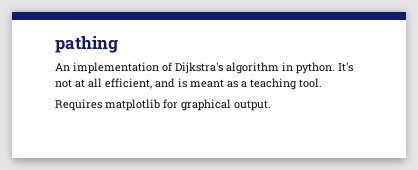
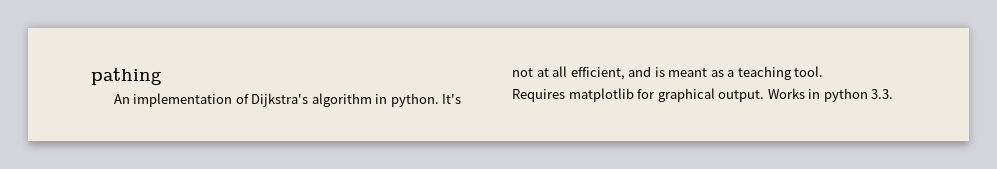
+ Works in python 3.3.

